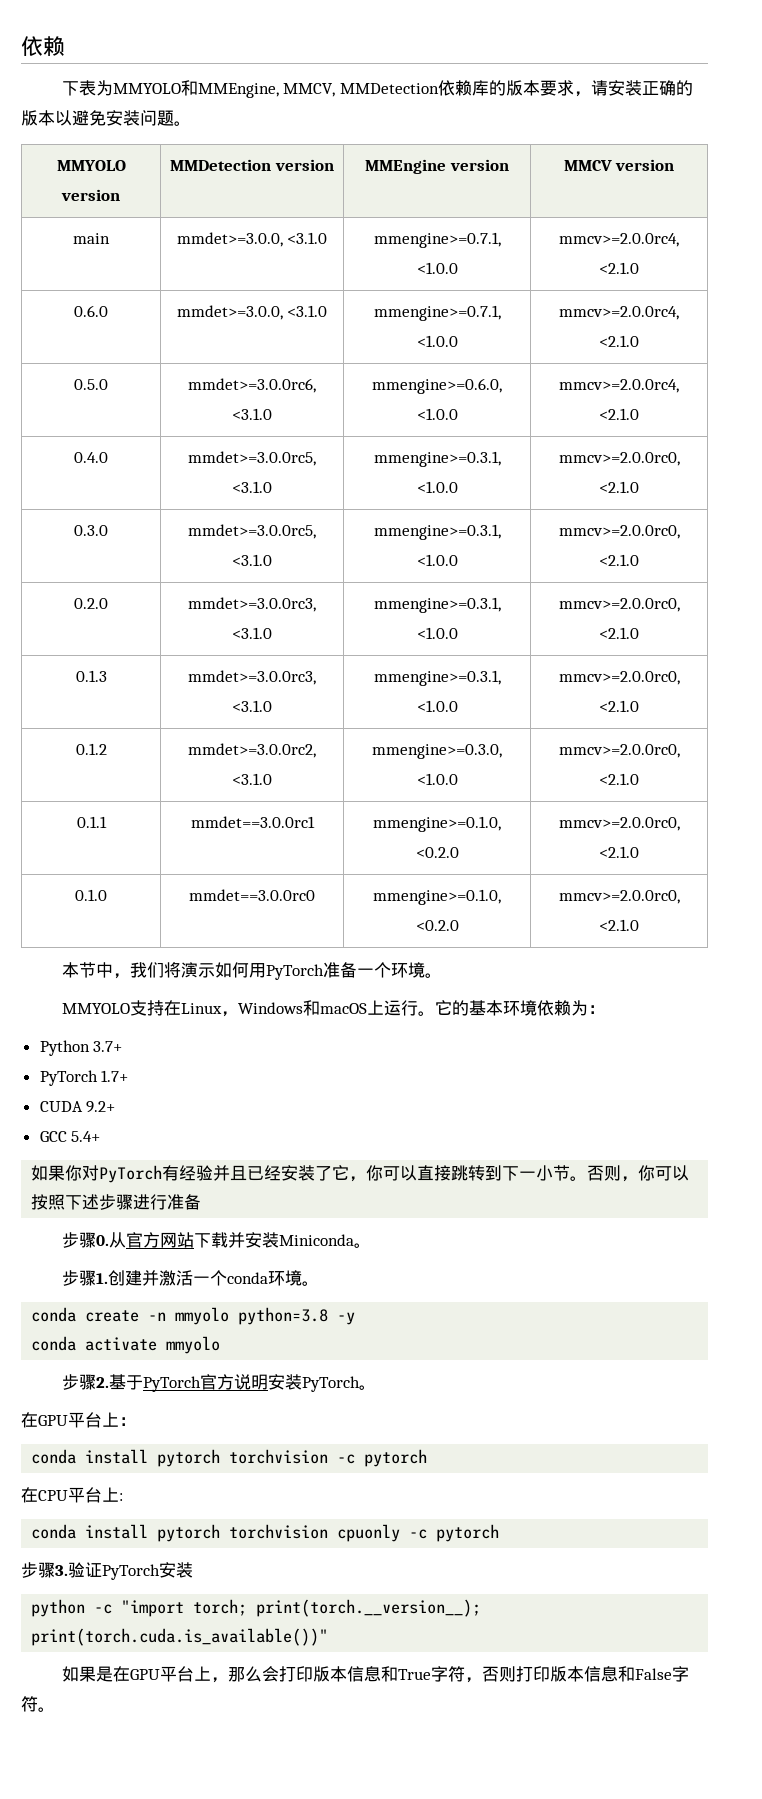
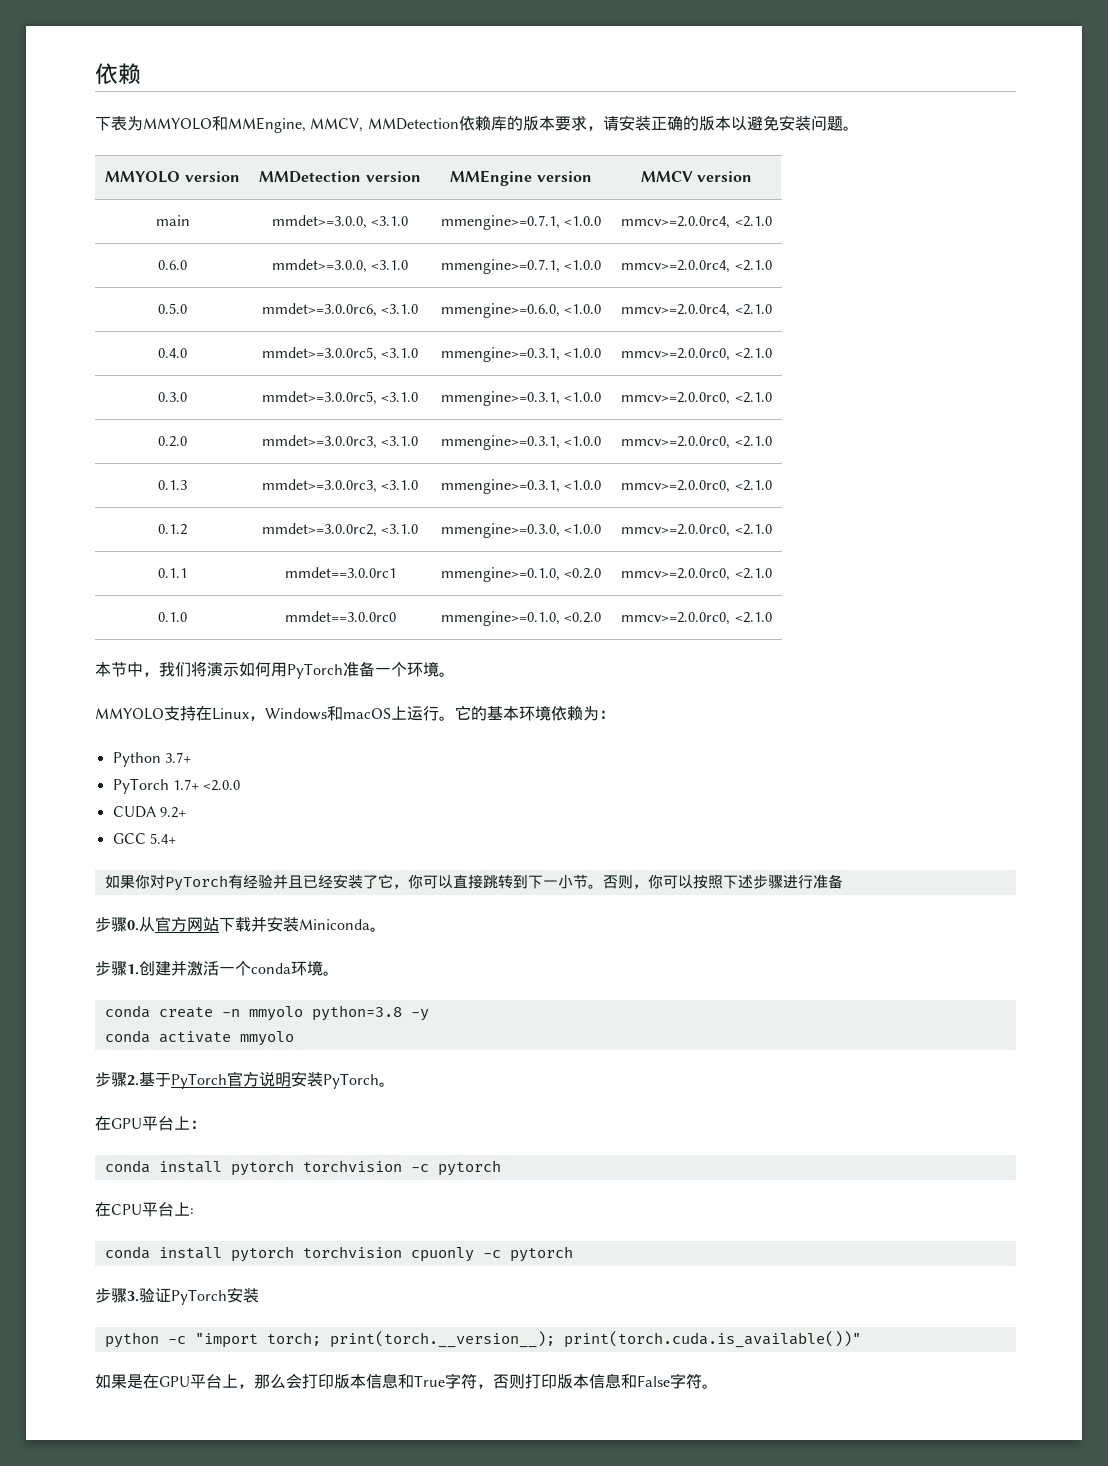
- PyTorch 1.7+
+ PyTorch 1.7+ <2.0.0

